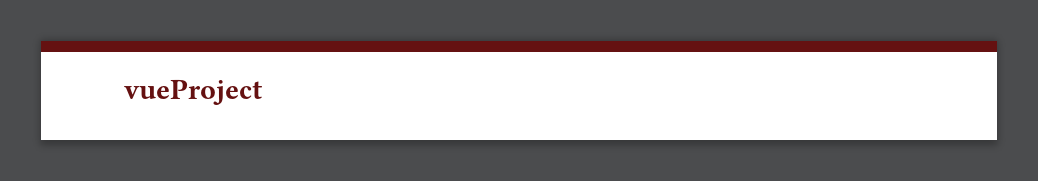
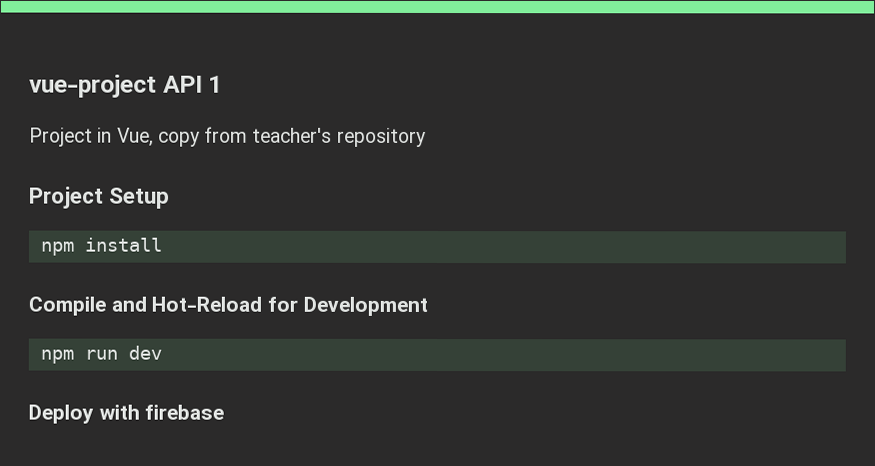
- vueProject
+ vue-project API 1
+ Project in Vue, copy from teacher's repository
+ Project Setup
+ npm install
+ Compile and Hot-Reload for Development
+ npm run dev
+ Deploy with firebase

